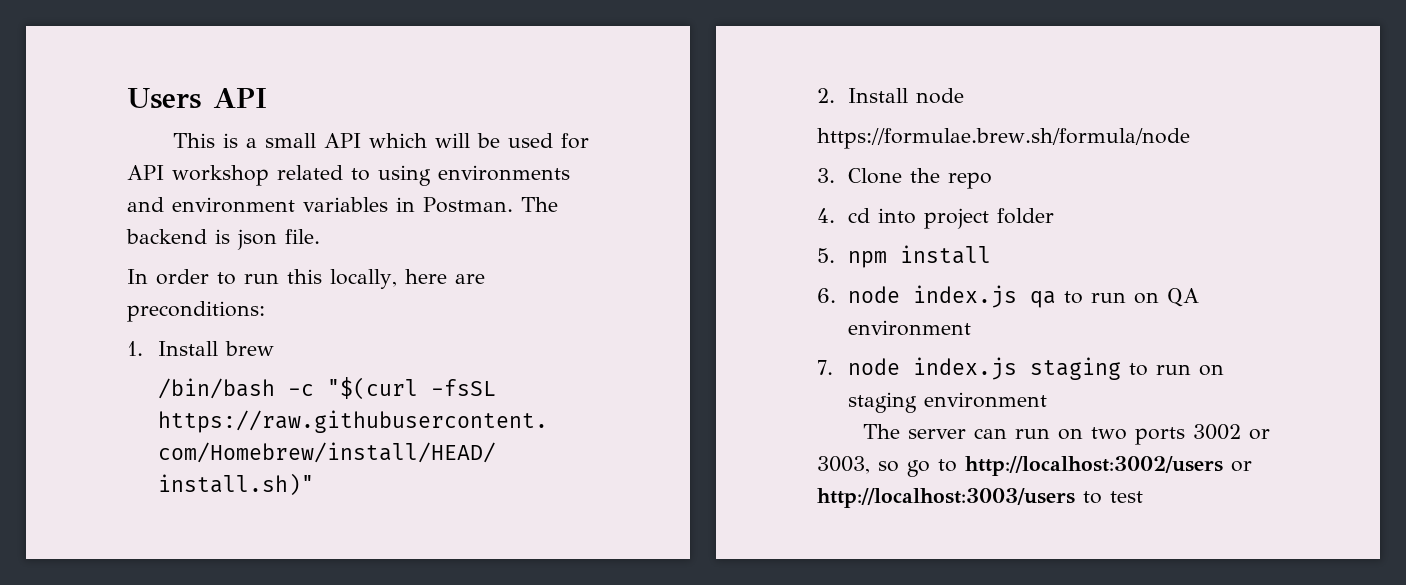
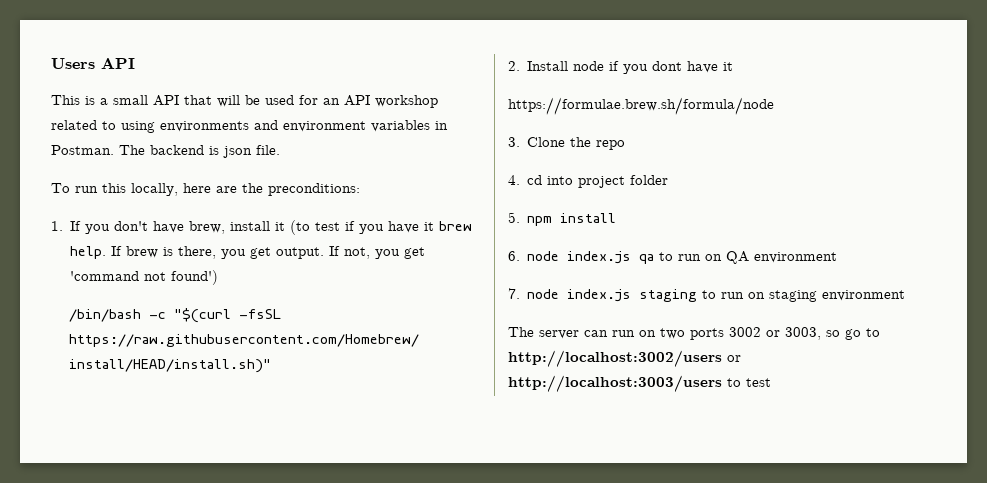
- This is a small API which will be used for API workshop related to using environments and environment variables in Postman.
+ This is a small API that will be used for an API workshop related to using environments and environment variables in Postman.
- In order to run this locally, here are preconditions:
+ To run this locally, here are the preconditions:
- 1. Install brew
+ 1. If you don't have brew, install it (to test if you have it brew help. If brew is there, you get output. If not, you get 'command not found')
- 2. Install node
+ 2. Install node if you dont have it

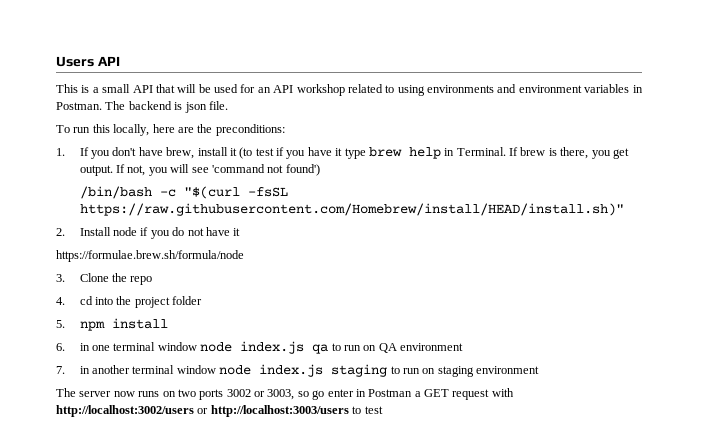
- 1. If you don't have brew, install it (to test if you have it brew help.
+ 1. If you don't have brew, install it (to test if you have it type brew help in Terminal.
- If not, you get 'command not found')
+ If not, you will see 'command not found')
- 2. Install node if you dont have it
+ 2. Install node if you do not have it
- 4. cd into project folder
+ 4. cd into the project folder
- 6. node index.js qa to run on QA environment
+ 6. in one terminal window node index.js qa to run on QA environment
- 7. node index.js staging to run on staging environment
+ 7. in another terminal window node index.js staging to run on staging environment
- The server can run on two ports 3002 or 3003, so go to http://localhost:3002/users or http://localhost:3003/users to test
+ The server now runs on two ports 3002 or 3003, so go enter in Postman a GET request with http://localhost:3002/users or http://localhost:3003/users to test

